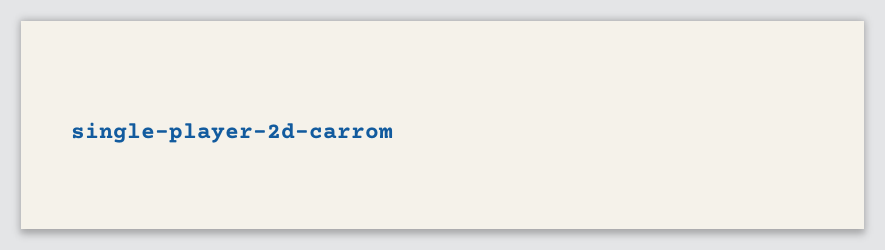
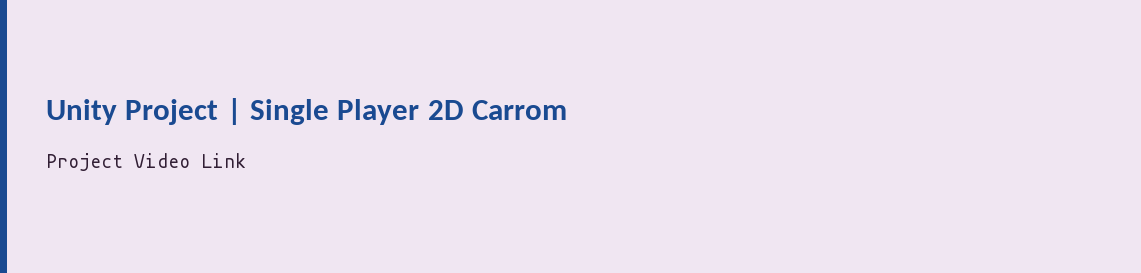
- single-player-2d-carrom
+ Unity Project | Single Player 2D Carrom
+ Project Video Link

